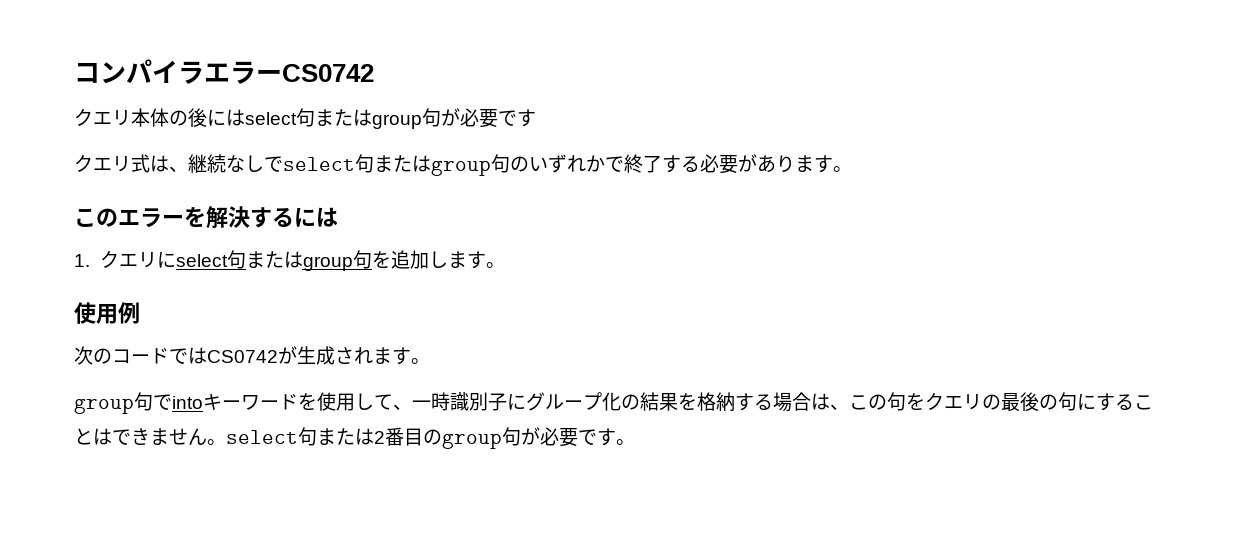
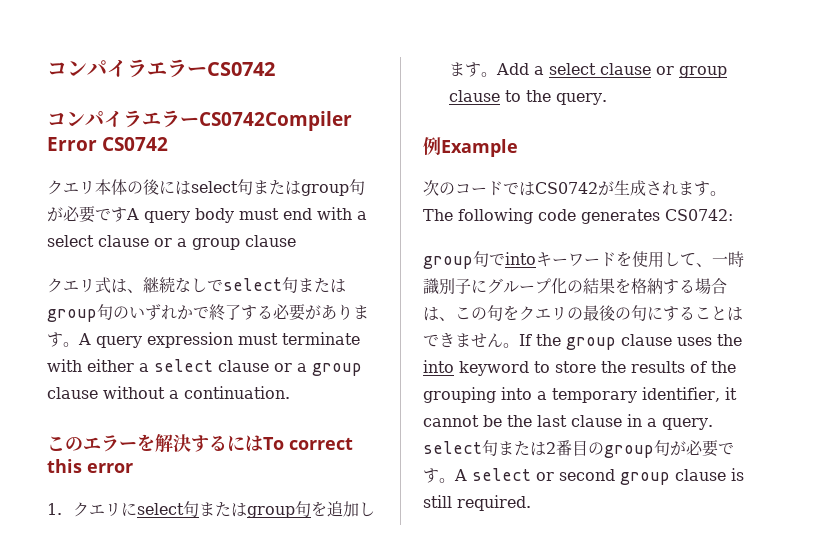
+ コンパイラエラーCS0742Compiler Error CS0742
- クエリ本体の後にはselect句またはgroup句が必要です
+ クエリ本体の後にはselect句またはgroup句が必要ですA query body must end with a select clause or a group clause
+ A query expression must terminate with either a select clause or a group clause without a continuation.
- このエラーを解決するには
+ このエラーを解決するにはTo correct this error
- 1.クエリにselect句またはgroup句を追加します。
- 使用例
+ 1.クエリにselect句またはgroup句を追加します。Add a select clause or group clause to the query.
+ 例Example
+ The following code generates CS0742:
- group句でintoキーワードを使用して、一時識別子にグループ化の結果を格納する場合は、この句をクエリの最後の句にすることはできません。select句または2番目のgroup句が必要です。
+ group句でintoキーワードを使用して、一時識別子にグループ化の結果を格納する場合は、この句をクエリの最後の句にすることはできません。If the group clause uses the into keyword to store the results of the grouping into a temporary identifier, it cannot be the last clause in a query. select句または2番目のgroup句が必要です。
+ A select or second group clause is still required.

